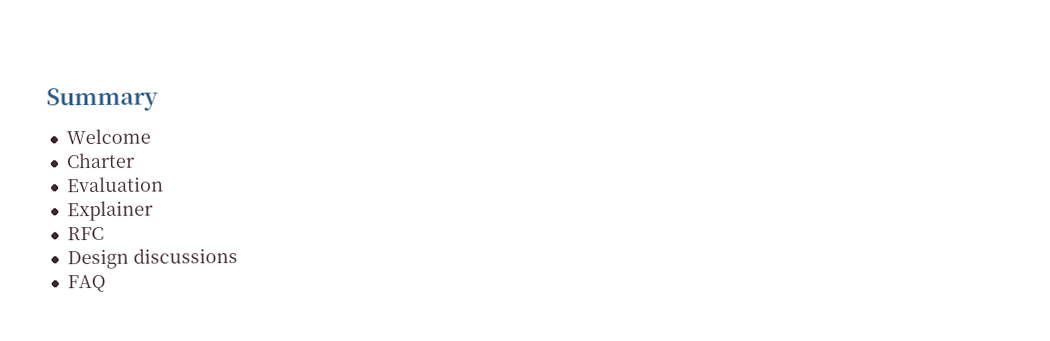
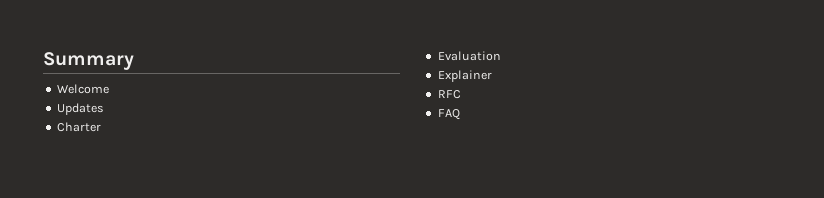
+ Updates
- Design discussions

